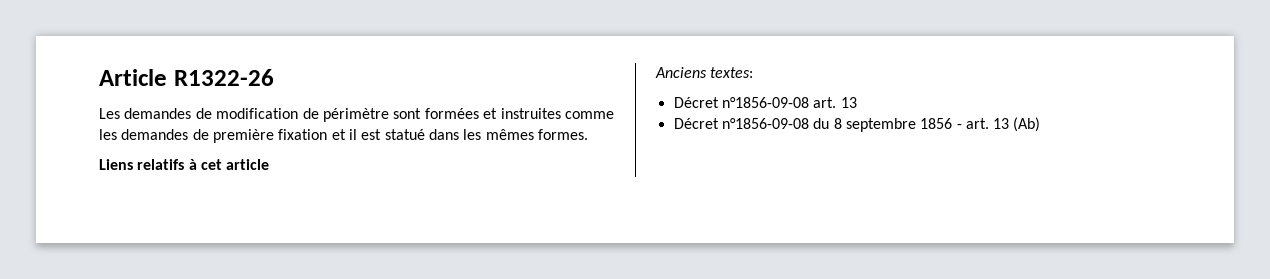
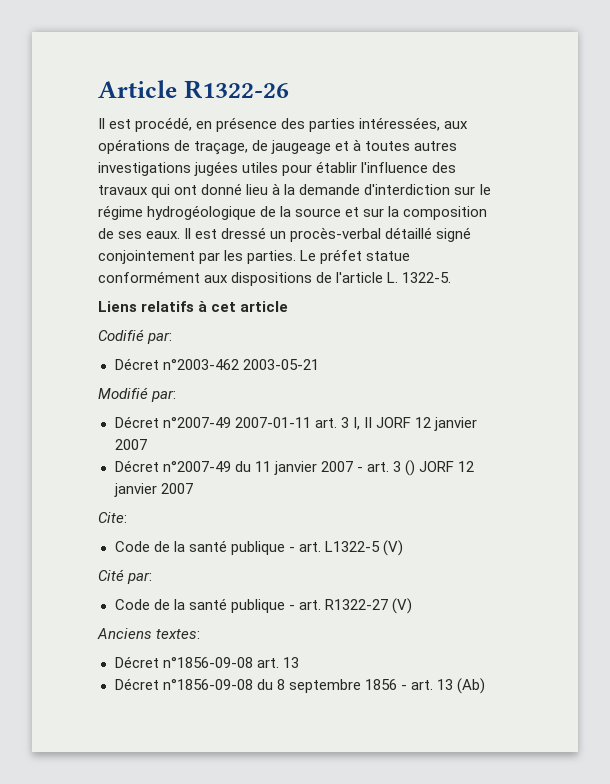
- Les demandes de modification de périmètre sont formées et instruites comme les demandes de première fixation et il est statué dans les mêmes formes.
+ Il est procédé, en présence des parties intéressées, aux opérations de traçage, de jaugeage et à toutes autres investigations jugées utiles pour établir l'influence des travaux qui ont donné lieu à la demande d'interdiction sur le régime hydrogéologique de la source et sur la composition de ses eaux. Il est dressé un procès-verbal détaillé signé conjointement par les parties. Le préfet statue conformément aux dispositions de l'article L. 1322-5.
+ Codifié par:
+ Décret n°2003-462 2003-05-21
+ Modifié par:
+ Décret n°2007-49 2007-01-11 art. 3 I, II JORF 12 janvier 2007
+ Décret n°2007-49 du 11 janvier 2007 - art. 3 () JORF 12 janvier 2007
+ Cite:
+ Code de la santé publique - art. L1322-5 (V)
+ Cité par:
+ Code de la santé publique - art. R1322-27 (V)

